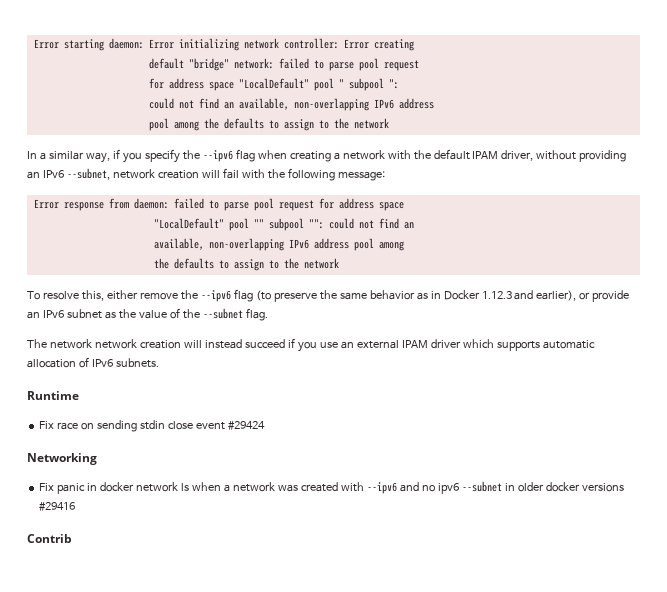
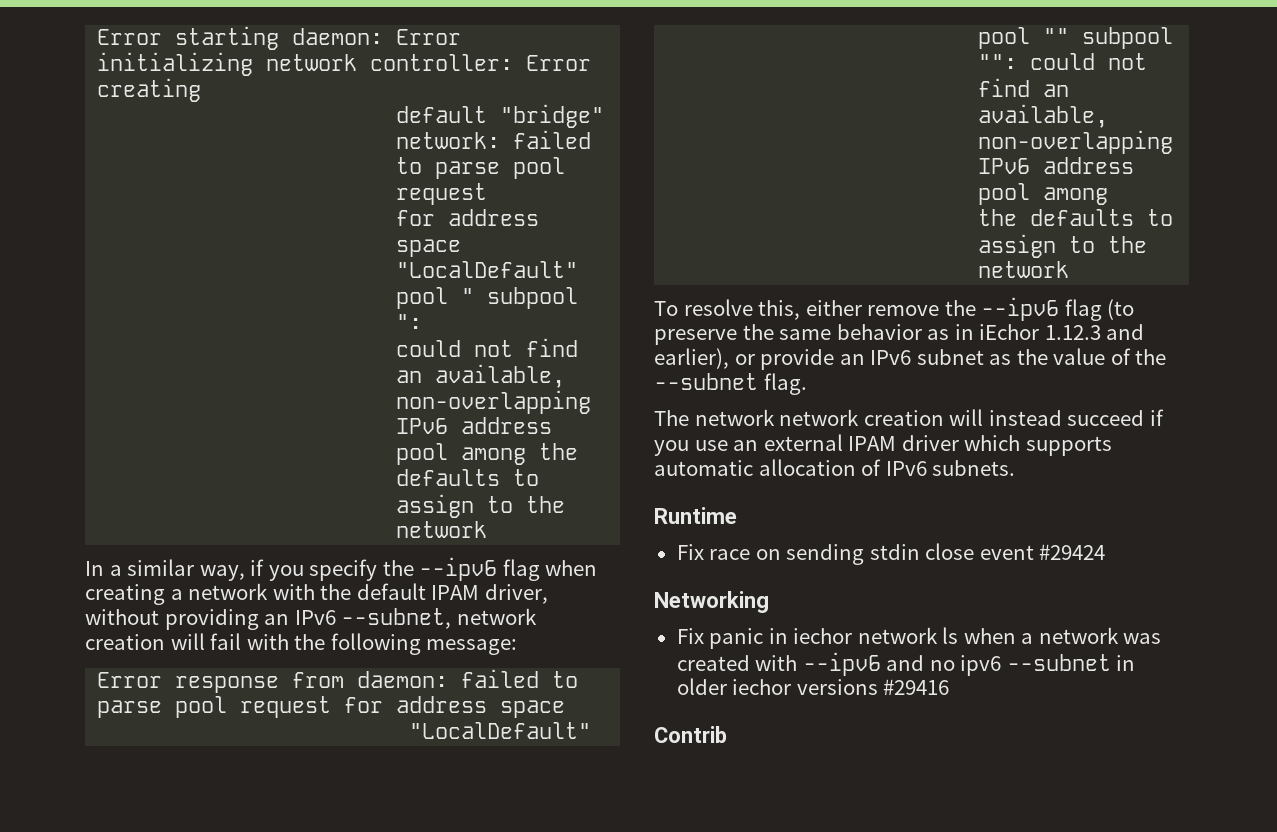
- To resolve this, either remove the --ipv6 flag (to preserve the same behavior as in Docker 1.12.3 and earlier), or provide an IPv6 subnet as the value of the --subnet flag.
+ To resolve this, either remove the --ipv6 flag (to preserve the same behavior as in iEchor 1.12.3 and earlier), or provide an IPv6 subnet as the value of the --subnet flag.
- Fix panic in docker network ls when a network was created with --ipv6 and no ipv6 --subnet in older docker versions #29416
+ Fix panic in iechor network ls when a network was created with --ipv6 and no ipv6 --subnet in older iechor versions #29416

